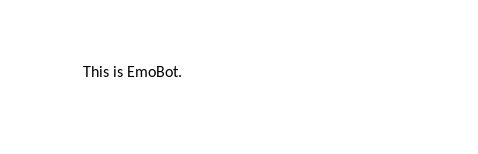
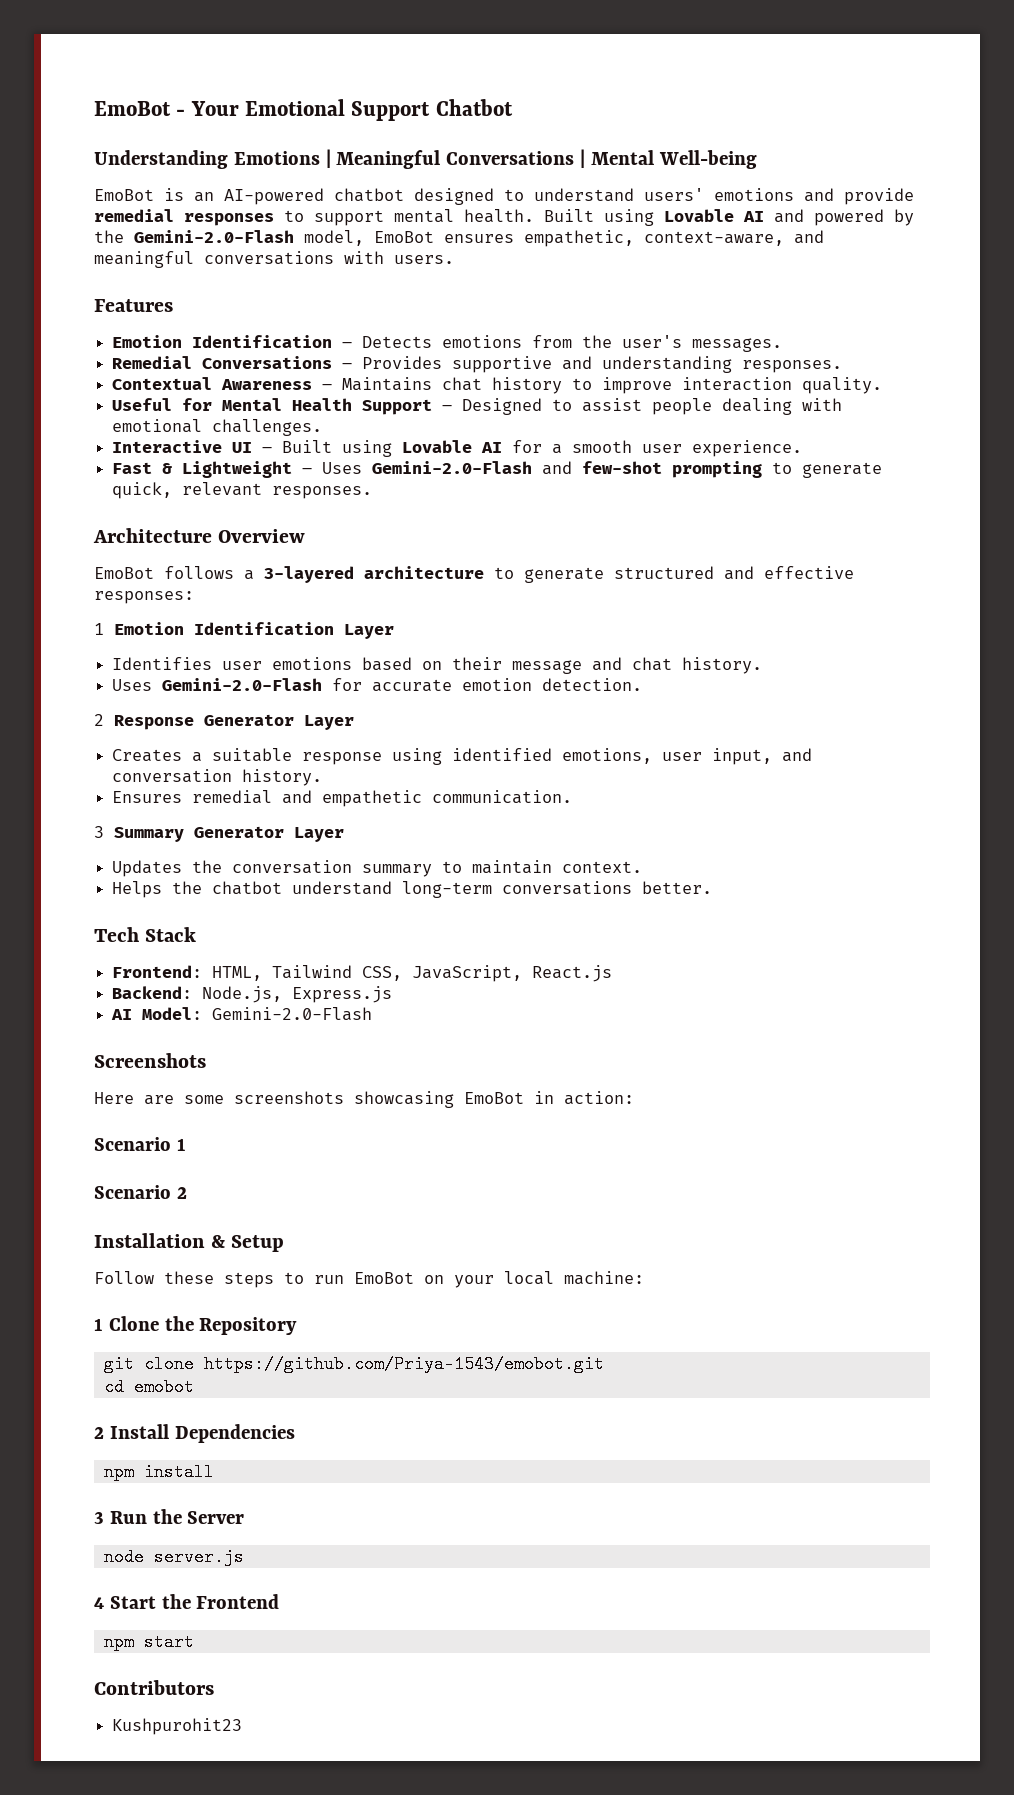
- This is EmoBot.
+ EmoBot - Your Emotional Support Chatbot
+ Understanding Emotions | Meaningful Conversations | Mental Well-being
+ EmoBot is an AI-powered chatbot designed to understand users' emotions and provide remedial responses to support mental health. Built using Lovable AI and powered by the Gemini-2.0-Flash model, EmoBot ensures empathetic, context-aware, and meaningful conversations with users.
+ Features
+ Emotion Identification – Detects emotions from the user's messages.
+ Remedial Conversations – Provides supportive and understanding responses.
+ Contextual Awareness – Maintains chat history to improve interaction quality.
+ Useful for Mental Health Support – Designed to assist people dealing with emotional challenges.
+ Interactive UI – Built using Lovable AI for a smooth user experience.
+ Fast & Lightweight – Uses Gemini-2.0-Flash and few-shot prompting to generate quick, relevant responses.
+ Architecture Overview
+ EmoBot follows a 3-layered architecture to generate structured and effective responses:
+ 1 Emotion Identification Layer
+ Identifies user emotions based on their message and chat history.
+ Uses Gemini-2.0-Flash for accurate emotion detection.
+ 2 Response Generator Layer
+ Creates a suitable response using identified emotions, user input, and conversation history.
+ Ensures remedial and empathetic communication.
+ 3 Summary Generator Layer
+ Updates the conversation summary to maintain context.
+ Helps the chatbot understand long-term conversations better.
+ Tech Stack
+ Frontend: HTML, Tailwind CSS, JavaScript, React.js
+ Backend: Node.js, Express.js
+ AI Model: Gemini-2.0-Flash
+ Screenshots
+ Here are some screenshots showcasing EmoBot in action:
+ Scenario 1
+ Scenario 2
+ Installation & Setup
+ Follow these steps to run EmoBot on your local machine:
+ 1 Clone the Repository
+ git clone https://github.com/Priya-1543/emobot.git
+ cd emobot
+ 2 Install Dependencies
+ npm install
+ 3 Run the Server
+ node server.js
+ 4 Start the Frontend
+ npm start
+ Contributors
+ Kushpurohit23

